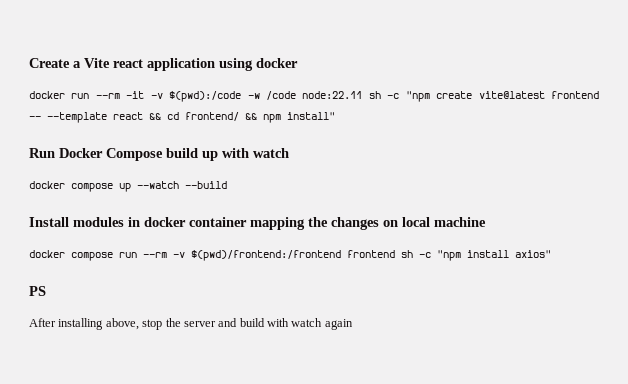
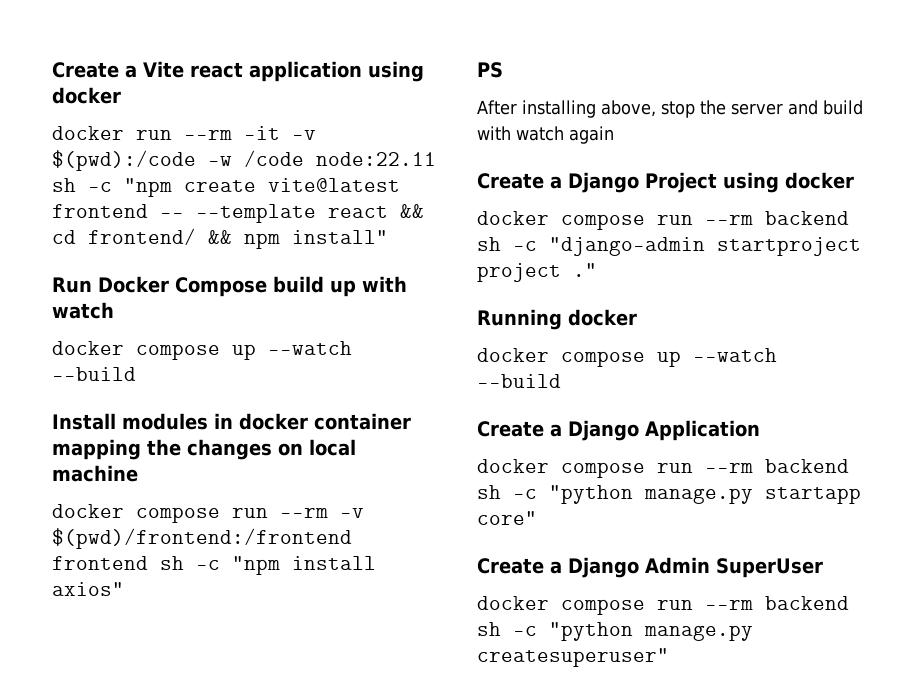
+ Create a Django Project using docker
+ docker compose run --rm backend sh -c "django-admin startproject project ."
+ Running docker
+ docker compose up --watch --build
+ Create a Django Application
+ docker compose run --rm backend sh -c "python manage.py startapp core"
+ Create a Django Admin SuperUser
+ docker compose run --rm backend sh -c "python manage.py createsuperuser"

